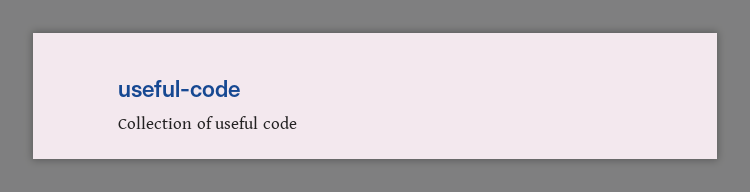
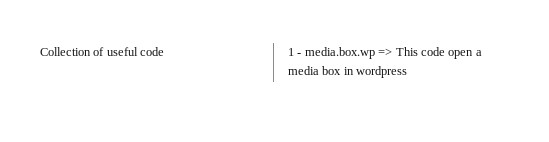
- useful-code
+ 1 - media.box.wp => This code open a media box in wordpress

